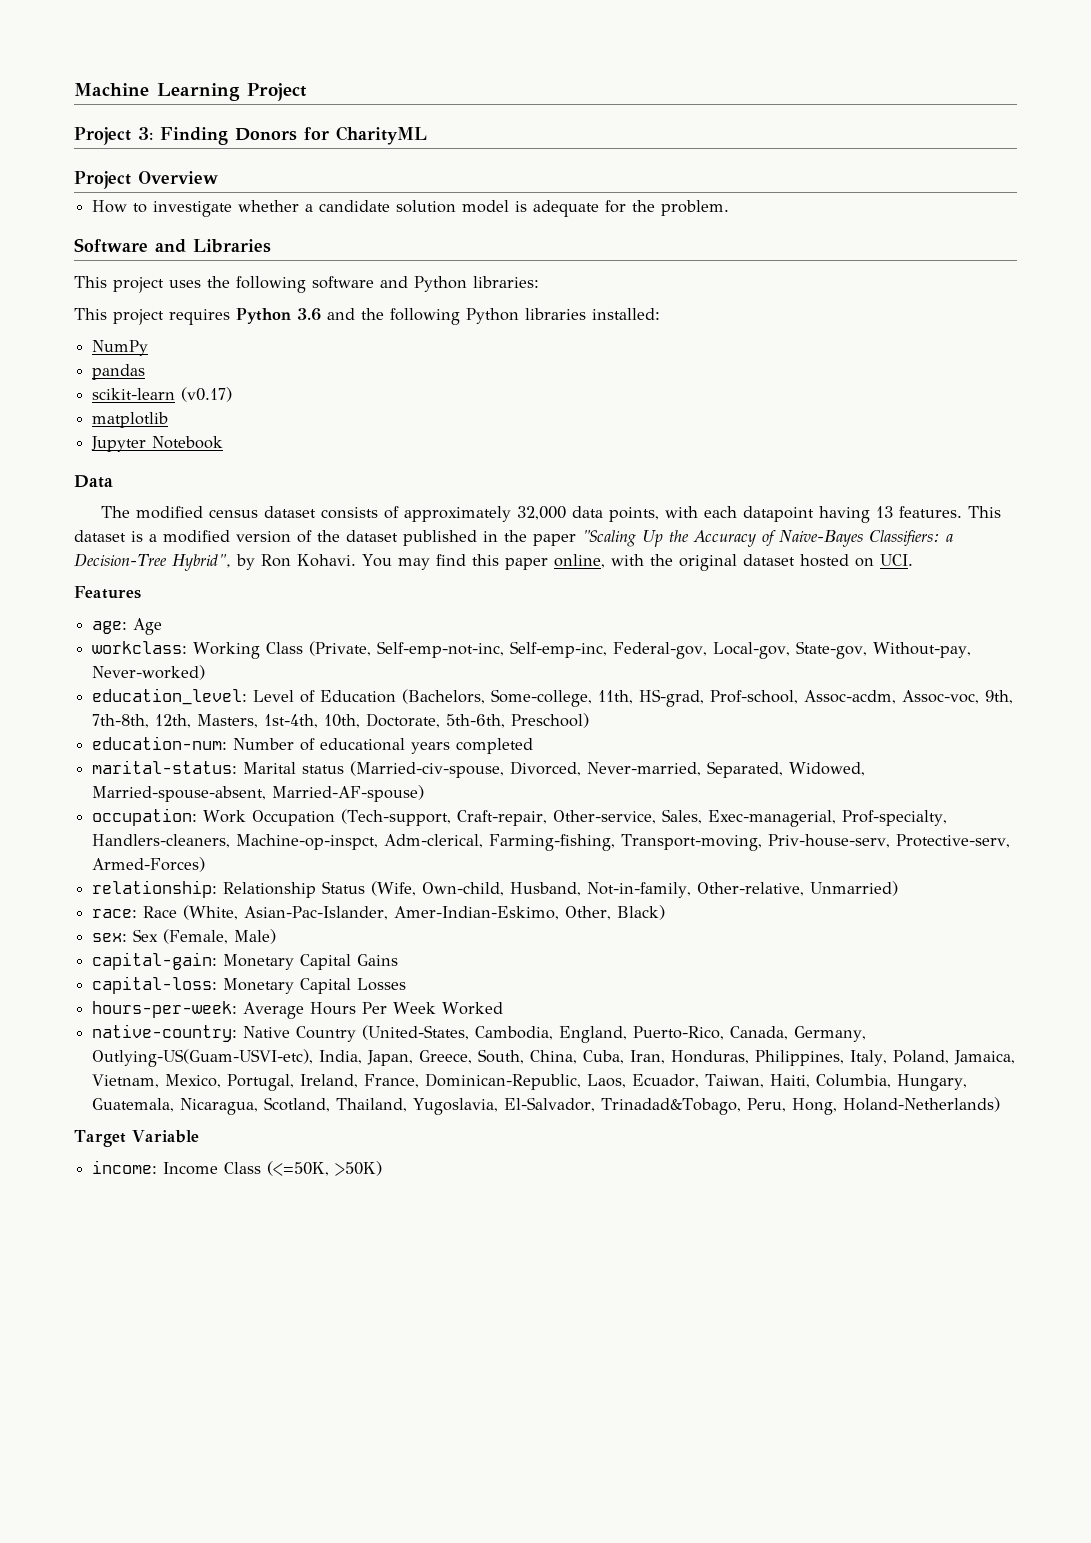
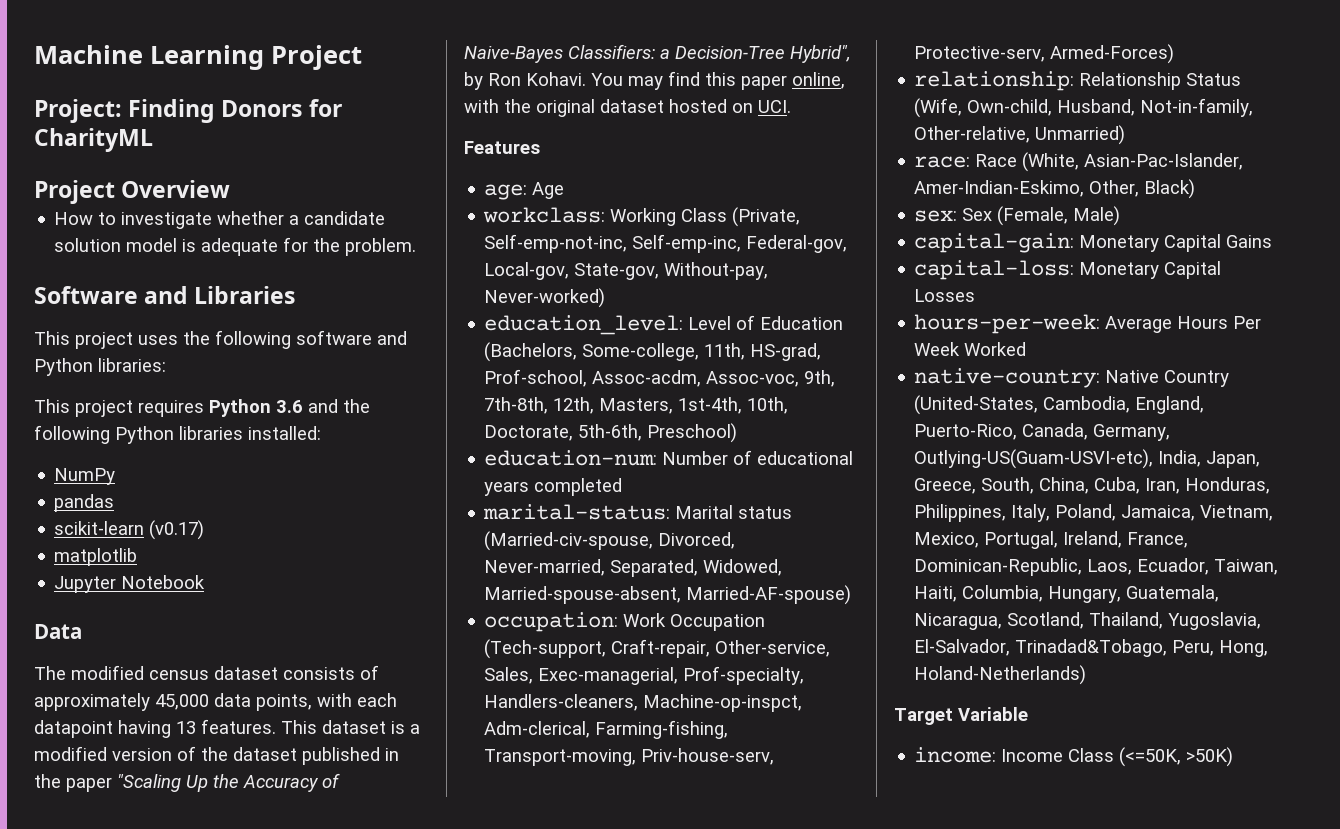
- Project 3: Finding Donors for CharityML
+ Project: Finding Donors for CharityML
- The modified census dataset consists of approximately 32,000 data points, with each datapoint having 13 features.
+ The modified census dataset consists of approximately 45,000 data points, with each datapoint having 13 features.

